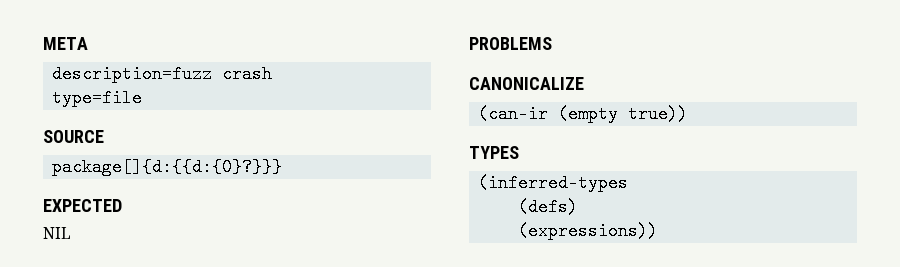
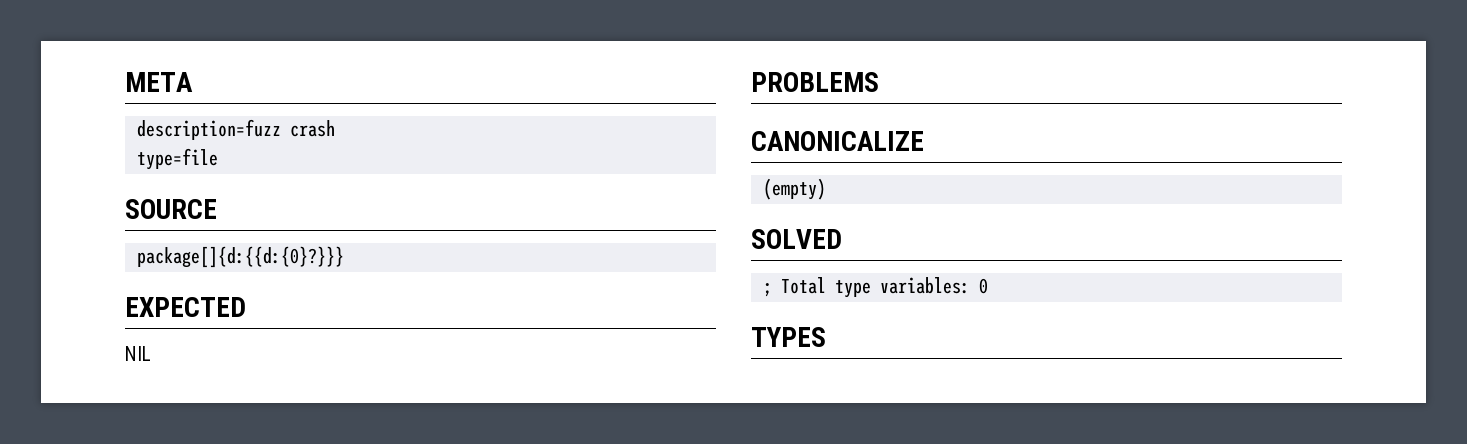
- (can-ir (empty true))
+ (empty)
+ SOLVED
+ ; Total type variables: 0
  TYPES
- (inferred-types
- (defs)
- (expressions))

